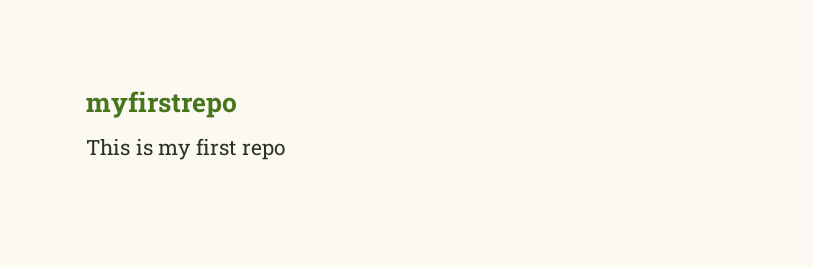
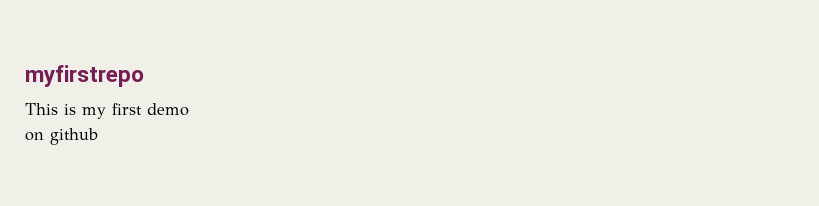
- This is my first repo
+ This is my first demo
+ on github

